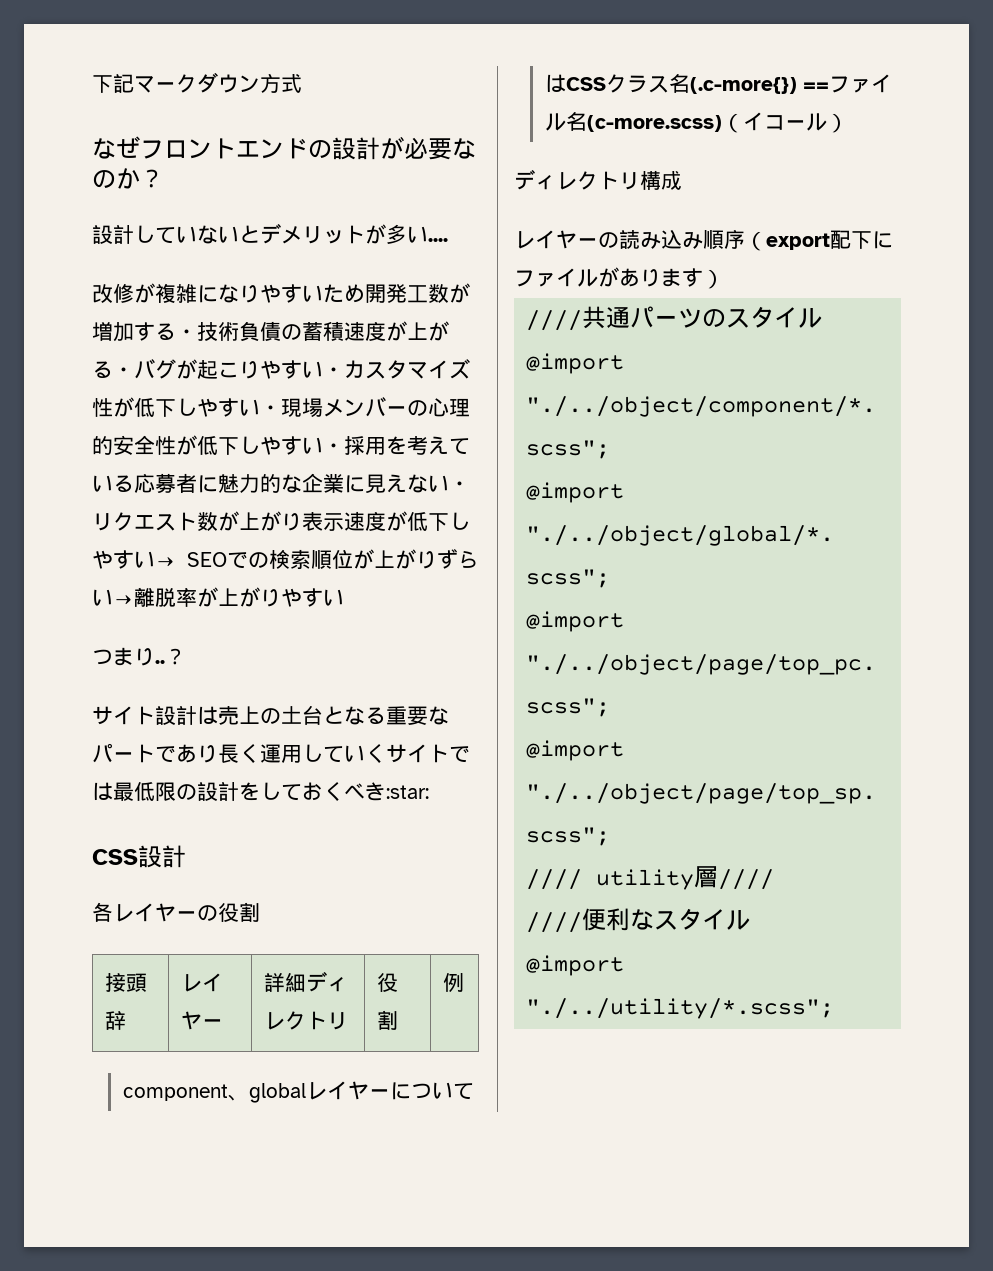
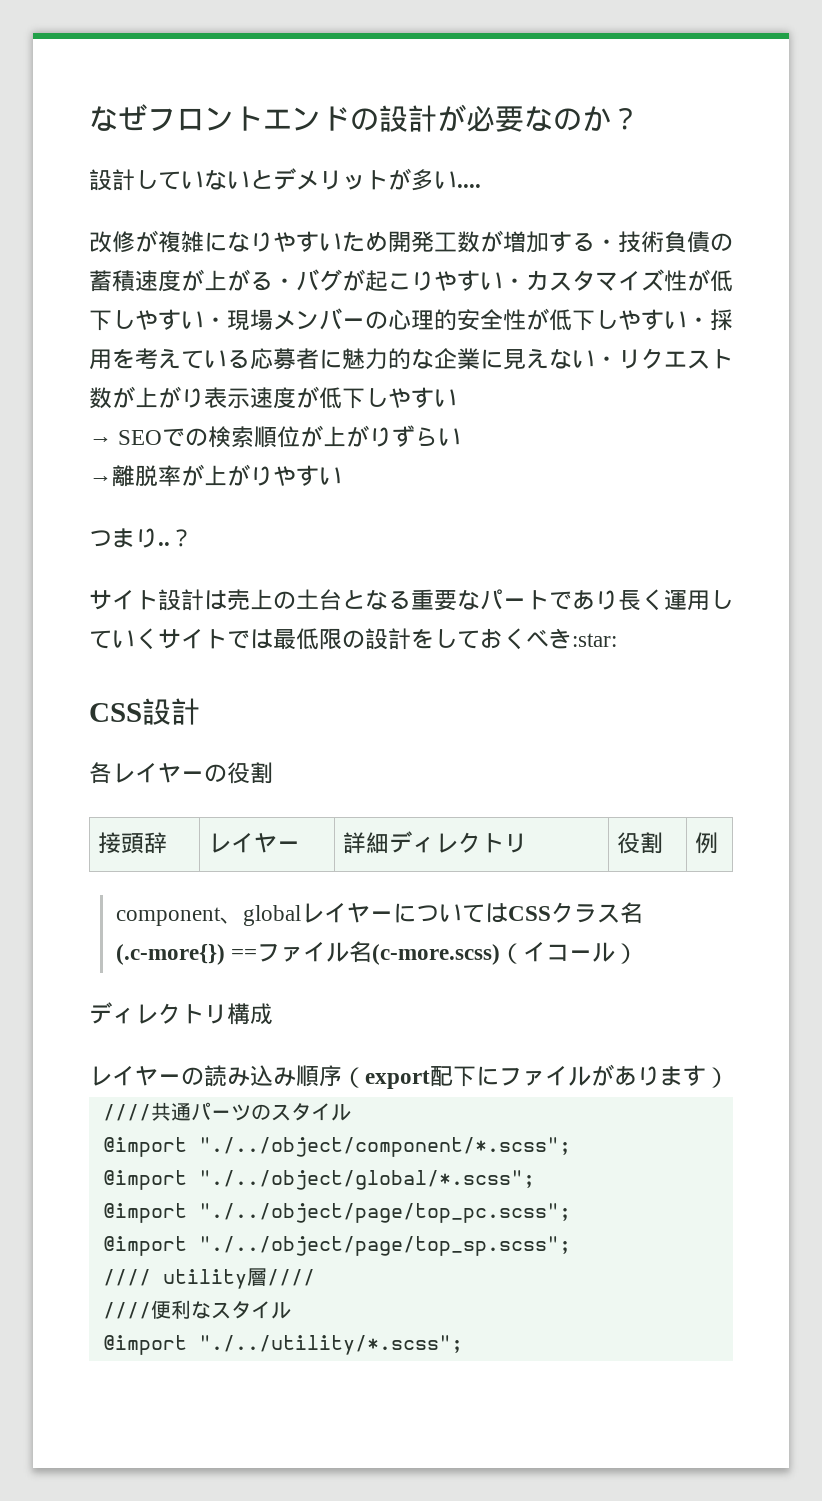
- 下記マークダウン方式
- 改修が複雑になりやすいため開発工数が増加する・技術負債の蓄積速度が上がる・バグが起こりやすい・カスタマイズ性が低下しやすい・現場メンバーの心理的安全性が低下しやすい・採用を考えている応募者に魅力的な企業に見えない・リクエスト数が上がり表示速度が低下しやすい→ SEOでの検索順位が上がりずらい→離脱率が上がりやすい
+ 改修が複雑になりやすいため開発工数が増加する・技術負債の蓄積速度が上がる・バグが起こりやすい・カスタマイズ性が低下しやすい・現場メンバーの心理的安全性が低下しやすい・採用を考えている応募者に魅力的な企業に見えない・リクエスト数が上がり表示速度が低下しやすい
+ → SEOでの検索順位が上がりずらい
+ →離脱率が上がりやすい

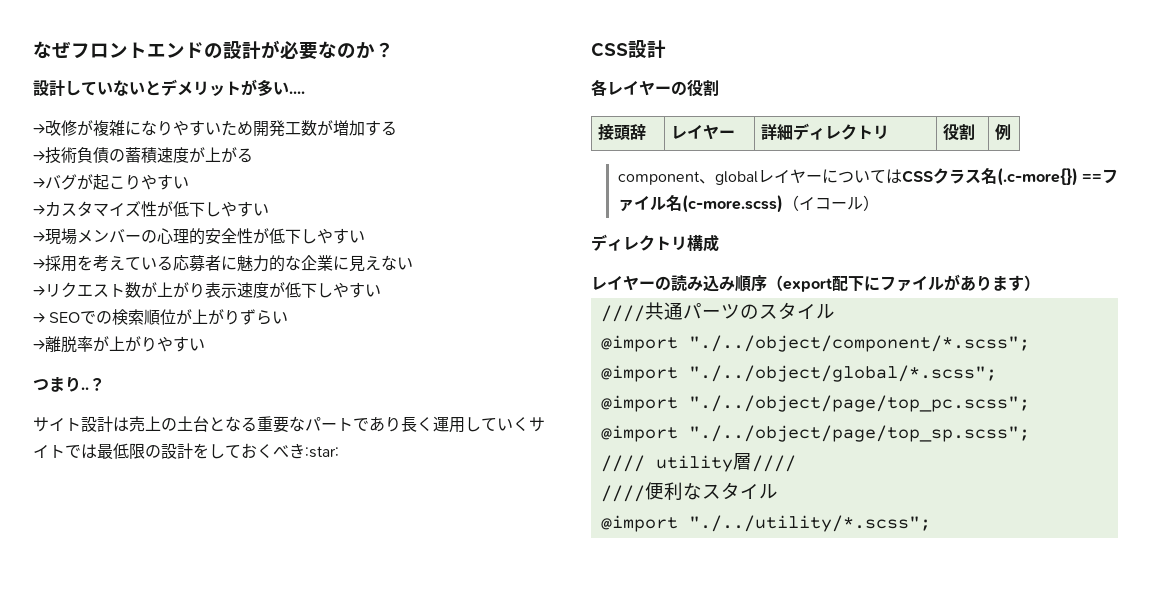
- 改修が複雑になりやすいため開発工数が増加する・技術負債の蓄積速度が上がる・バグが起こりやすい・カスタマイズ性が低下しやすい・現場メンバーの心理的安全性が低下しやすい・採用を考えている応募者に魅力的な企業に見えない・リクエスト数が上がり表示速度が低下しやすい
+ →改修が複雑になりやすいため開発工数が増加する
+ →技術負債の蓄積速度が上がる
+ →バグが起こりやすい
+ →カスタマイズ性が低下しやすい
+ →現場メンバーの心理的安全性が低下しやすい
+ →採用を考えている応募者に魅力的な企業に見えない
+ →リクエスト数が上がり表示速度が低下しやすい

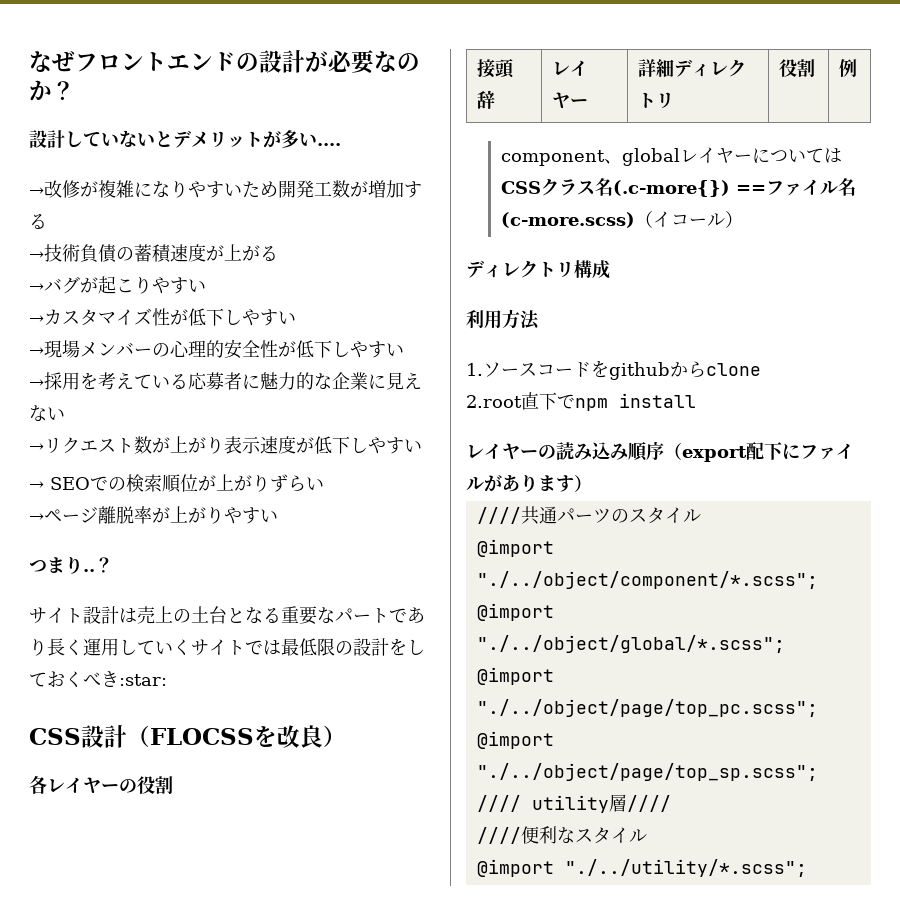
- →離脱率が上がりやすい
+ →ページ離脱率が上がりやすい
- CSS設計
+ CSS設計（FLOCSSを改良）
+ 利用方法
+ 1.ソースコードをgithubからclone
+ 2.root直下でnpm install

